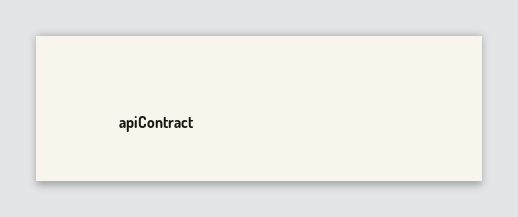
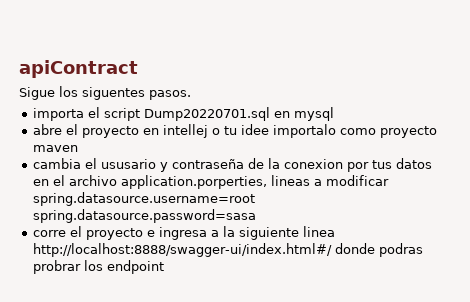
+ Sigue los siguentes pasos.
+ importa el script Dump20220701.sql en mysql
+ abre el proyecto en intellej o tu idee importalo como proyecto maven
+ cambia el ususario y contraseña de la conexion por tus datos en el archivo application.porperties, lineas a modificar spring.datasource.username=root spring.datasource.password=sasa
+ corre el proyecto e ingresa a la siguiente linea http://localhost:8888/swagger-ui/index.html#/ donde podras probrar los endpoint

